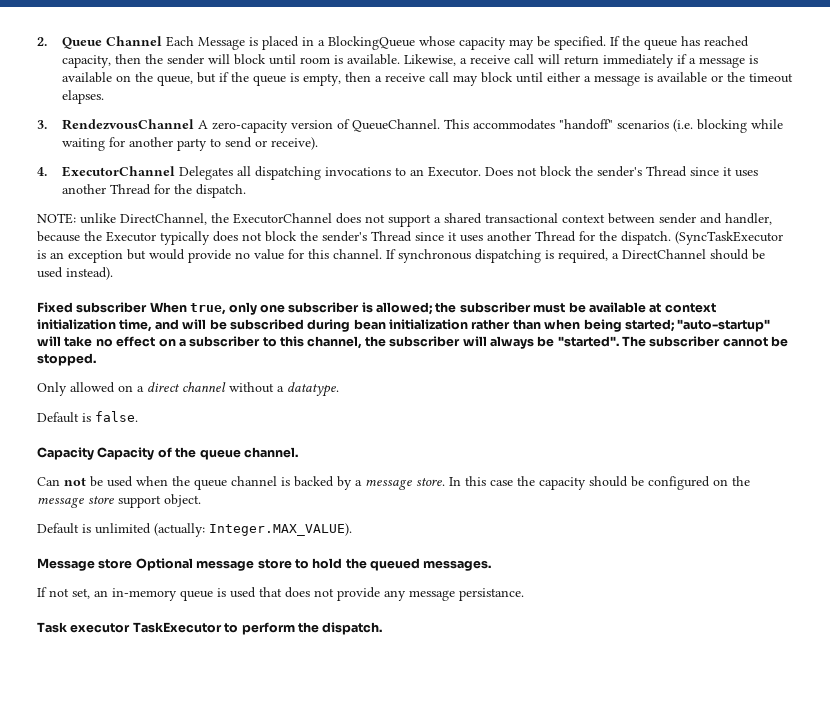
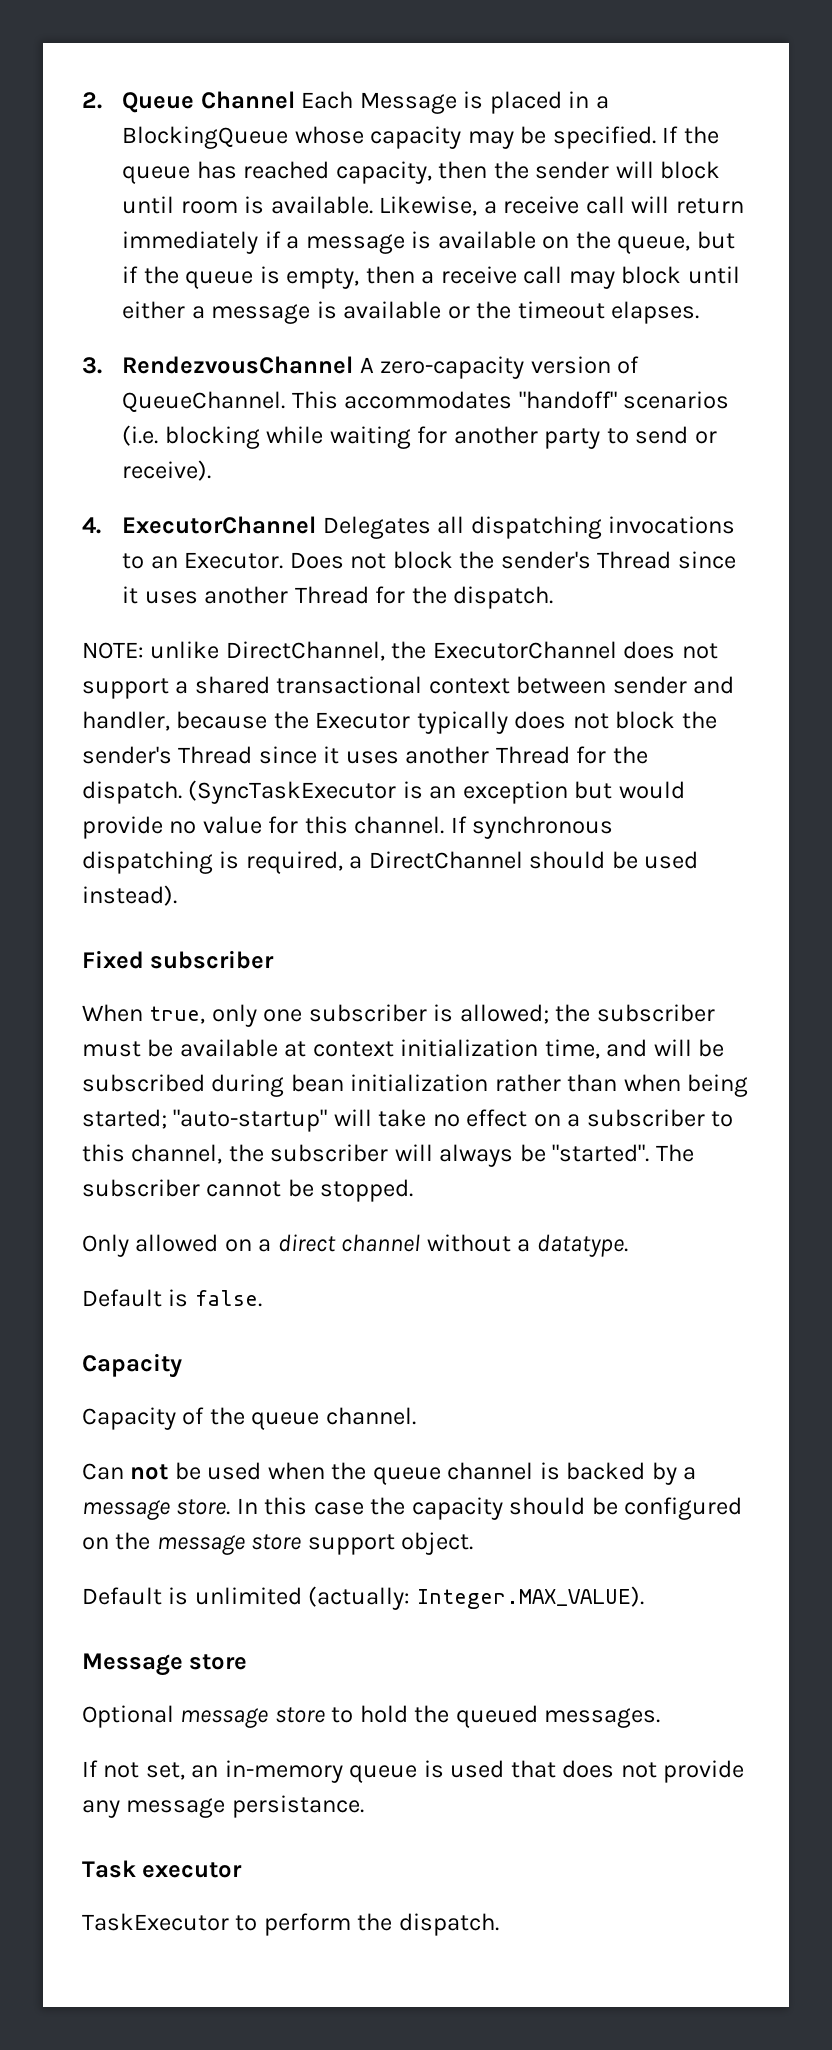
- Fixed subscriber When true, only one subscriber is allowed; the subscriber must be available at context initialization time, and will be subscribed during bean initialization rather than when being started; "auto-startup" will take no effect on a subscriber to this channel, the subscriber will always be "started".
+ Fixed subscriber
+ When true, only one subscriber is allowed; the subscriber must be available at context initialization time, and will be subscribed during bean initialization rather than when being started; "auto-startup" will take no effect on a subscriber to this channel, the subscriber will always be "started".
  Default is false.
- Capacity Capacity of the queue channel.
+ Capacity
+ Capacity of the queue channel.
- Message store Optional message store to hold the queued messages.
+ Message store
+ Optional message store to hold the queued messages.
- Task executor TaskExecutor to perform the dispatch.
+ Task executor
+ TaskExecutor to perform the dispatch.

